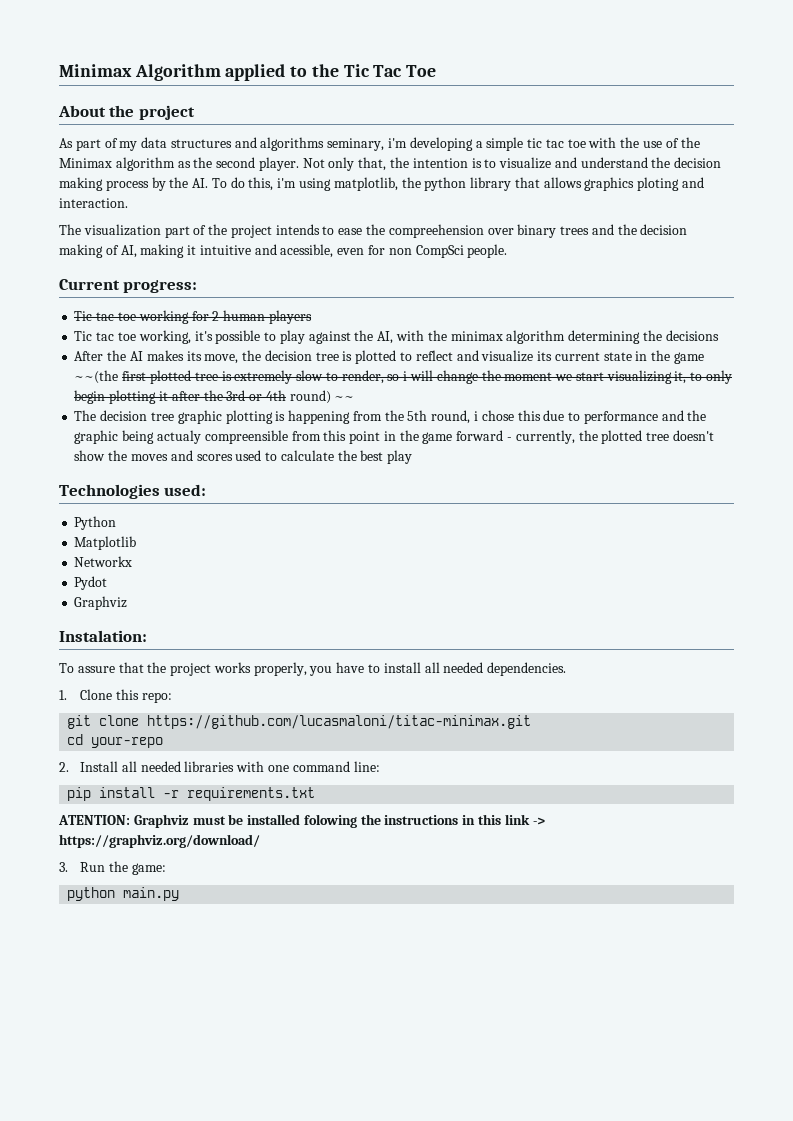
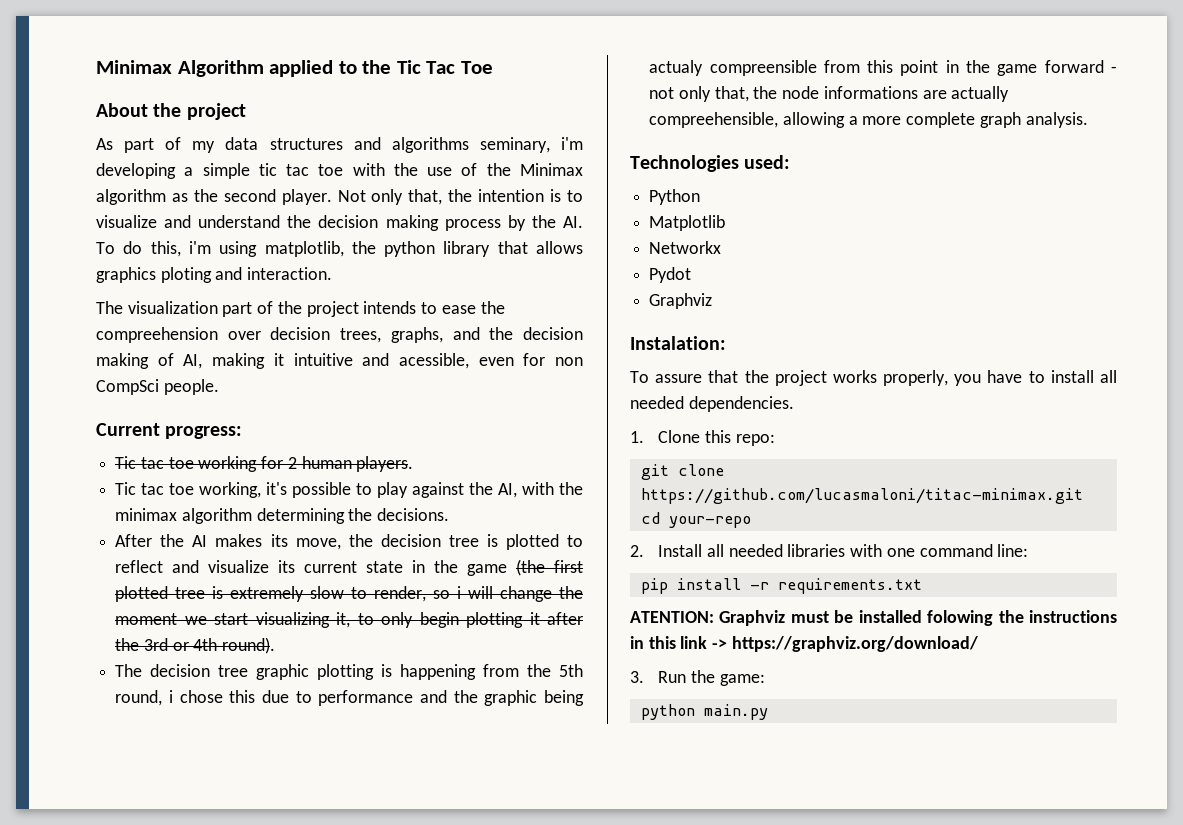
- The visualization part of the project intends to ease the compreehension over binary trees and the decision making of AI, making it intuitive and acessible, even for non CompSci people.
+ The visualization part of the project intends to ease the compreehension over decision trees, graphs, and the decision making of AI, making it intuitive and acessible, even for non CompSci people.
- Tic tac toe working for 2 human players
+ Tic tac toe working for 2 human players.
- Tic tac toe working, it's possible to play against the AI, with the minimax algorithm determining the decisions
+ Tic tac toe working, it's possible to play against the AI, with the minimax algorithm determining the decisions.
- After the AI makes its move, the decision tree is plotted to reflect and visualize its current state in the game ~~(the first plotted tree is extremely slow to render, so i will change the moment we start visualizing it, to only begin plotting it after the 3rd or 4th round) ~~
+ After the AI makes its move, the decision tree is plotted to reflect and visualize its current state in the game (the first plotted tree is extremely slow to render, so i will change the moment we start visualizing it, to only begin plotting it after the 3rd or 4th round).
- The decision tree graphic plotting is happening from the 5th round, i chose this due to performance and the graphic being actualy compreensible from this point in the game forward - currently, the plotted tree doesn't show the moves and scores used to calculate the best play
+ The decision tree graphic plotting is happening from the 5th round, i chose this due to performance and the graphic being actualy compreensible from this point in the game forward - not only that, the node informations are actually compreehensible, allowing a more complete graph analysis.

